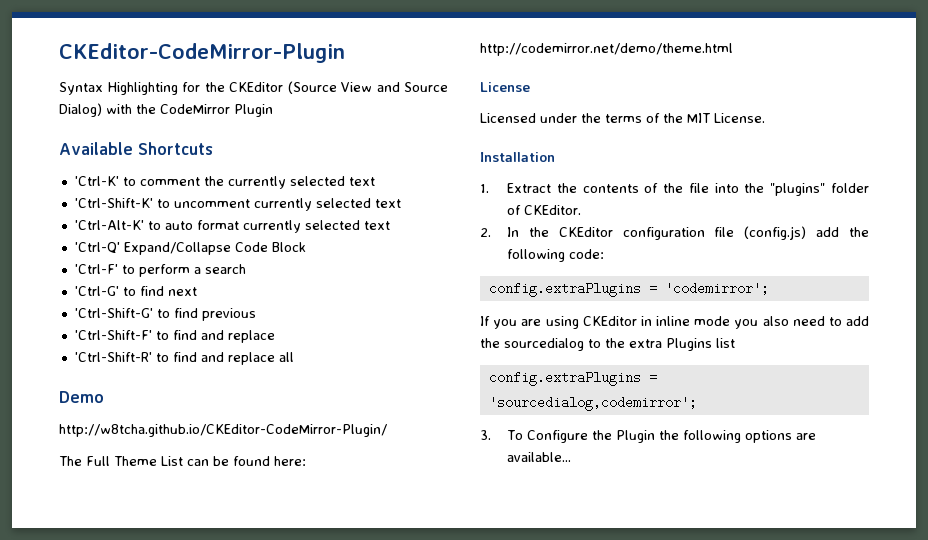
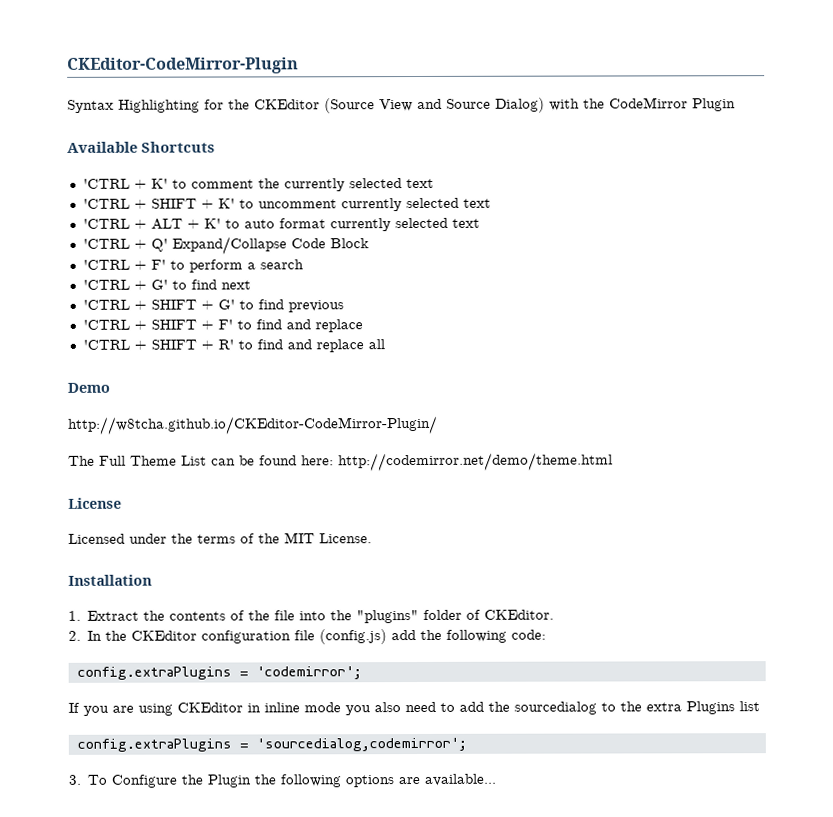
- 'Ctrl-K' to comment the currently selected text
+ 'CTRL + K' to comment the currently selected text
- 'Ctrl-Shift-K' to uncomment currently selected text
+ 'CTRL + SHIFT + K' to uncomment currently selected text
- 'Ctrl-Alt-K' to auto format currently selected text
+ 'CTRL + ALT + K' to auto format currently selected text
- 'Ctrl-Q' Expand/Collapse Code Block
+ 'CTRL + Q' Expand/Collapse Code Block
- 'Ctrl-F' to perform a search
+ 'CTRL + F' to perform a search
- 'Ctrl-G' to find next
+ 'CTRL + G' to find next
- 'Ctrl-Shift-G' to find previous
- 'Ctrl-Shift-F' to find and replace
+ 'CTRL + SHIFT + G' to find previous
+ 'CTRL + SHIFT + F' to find and replace
- 'Ctrl-Shift-R' to find and replace all
+ 'CTRL + SHIFT + R' to find and replace all

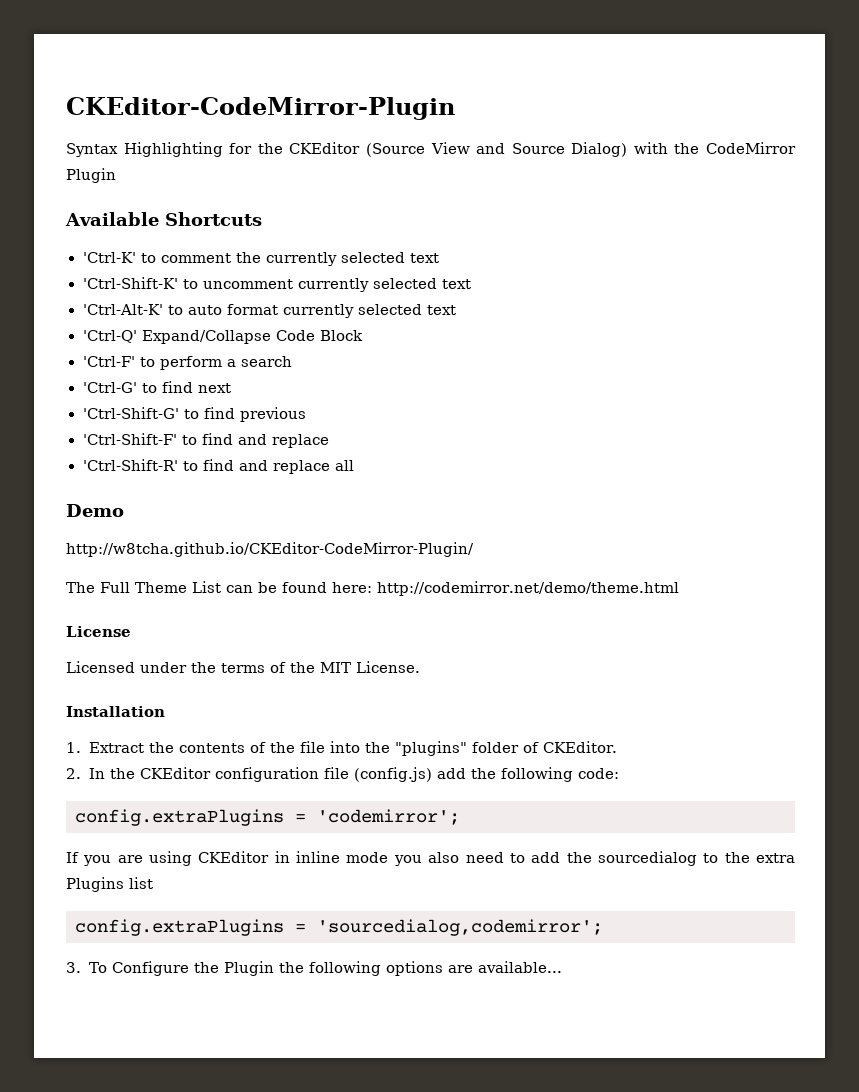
- 'CTRL + K' to comment the currently selected text
+ 'Ctrl-K' to comment the currently selected text
- 'CTRL + SHIFT + K' to uncomment currently selected text
+ 'Ctrl-Shift-K' to uncomment currently selected text
- 'CTRL + ALT + K' to auto format currently selected text
+ 'Ctrl-Alt-K' to auto format currently selected text
- 'CTRL + Q' Expand/Collapse Code Block
+ 'Ctrl-Q' Expand/Collapse Code Block
- 'CTRL + F' to perform a search
+ 'Ctrl-F' to perform a search
- 'CTRL + G' to find next
+ 'Ctrl-G' to find next
- 'CTRL + SHIFT + G' to find previous
- 'CTRL + SHIFT + F' to find and replace
+ 'Ctrl-Shift-G' to find previous
+ 'Ctrl-Shift-F' to find and replace
- 'CTRL + SHIFT + R' to find and replace all
+ 'Ctrl-Shift-R' to find and replace all

